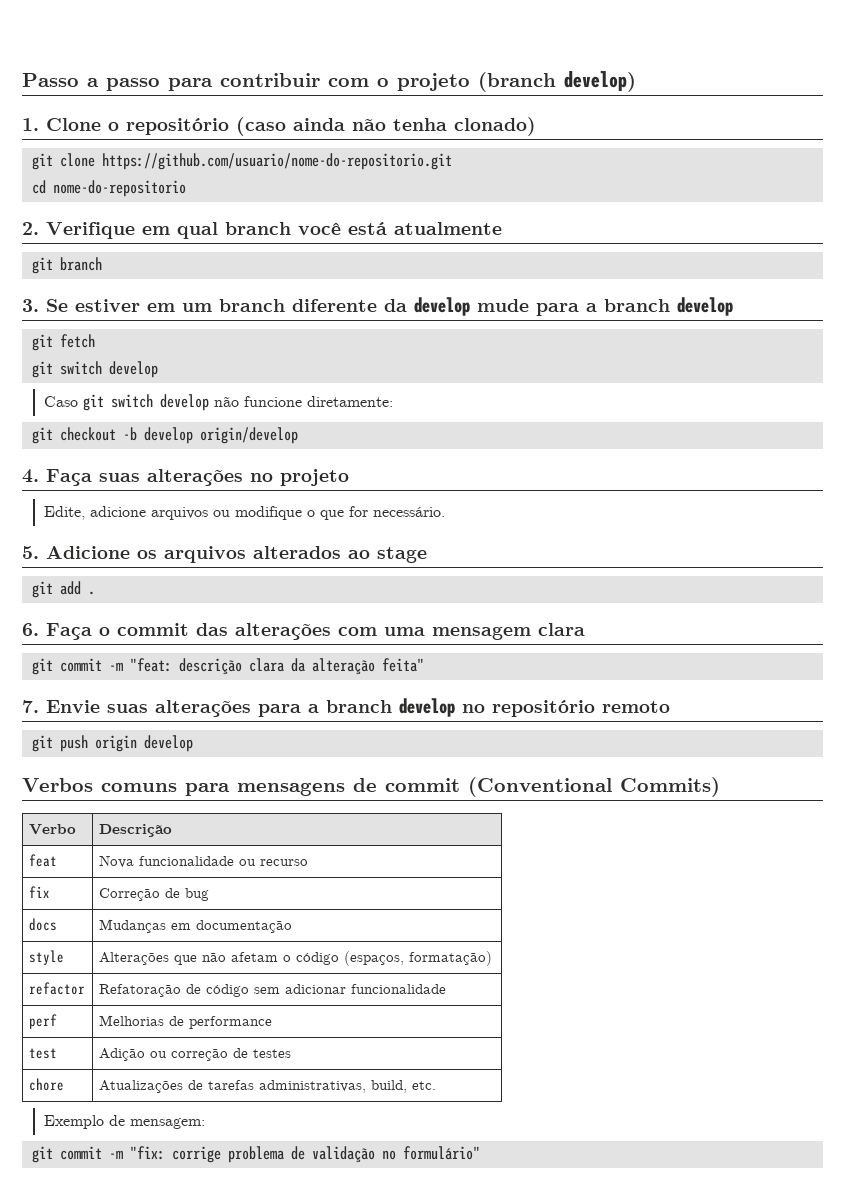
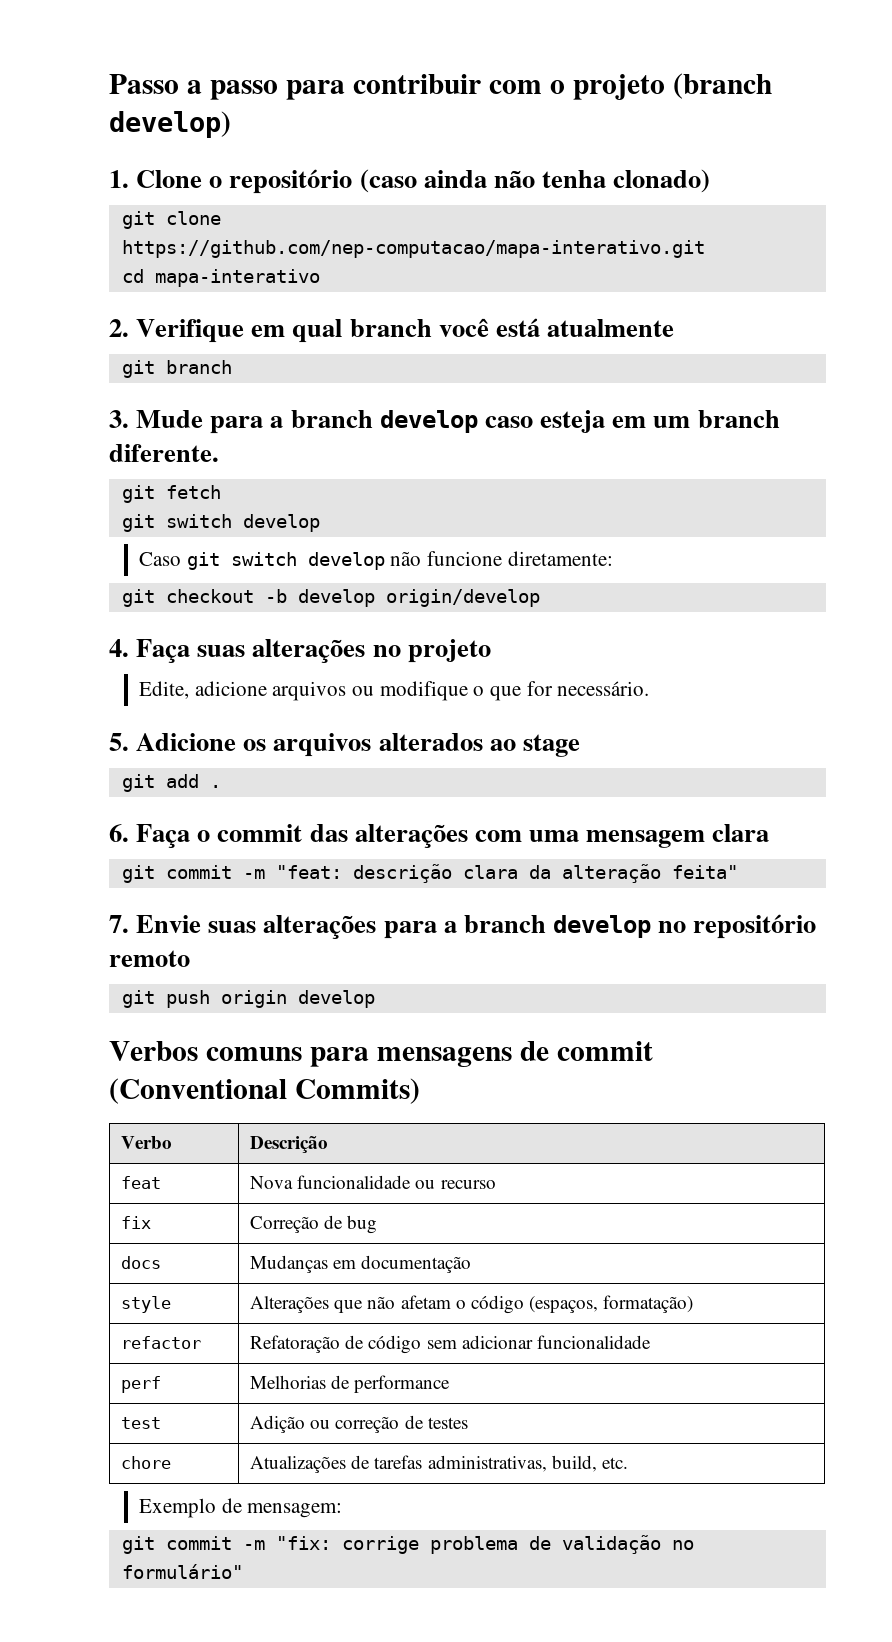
- git clone https://github.com/usuario/nome-do-repositorio.git
+ git clone https://github.com/nep-computacao/mapa-interativo.git
- cd nome-do-repositorio
+ cd mapa-interativo
- 3. Se estiver em um branch diferente da develop mude para a branch develop
+ 3. Mude para a branch develop caso esteja em um branch diferente.

